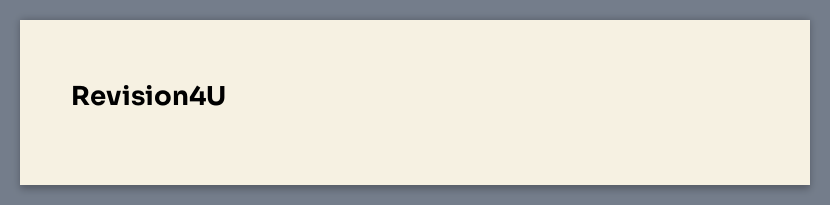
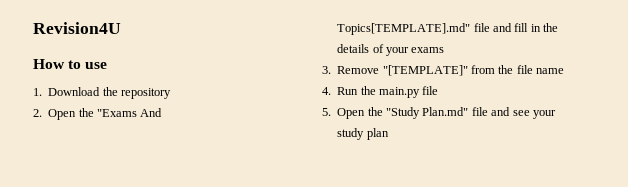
+ How to use
+ 1. Download the repository
+ 2. Open the "Exams And Topics[TEMPLATE].md" file and fill in the details of your exams
+ 3. Remove "[TEMPLATE]" from the file name
+ 4. Run the main.py file
+ 5. Open the "Study Plan.md" file and see your study plan

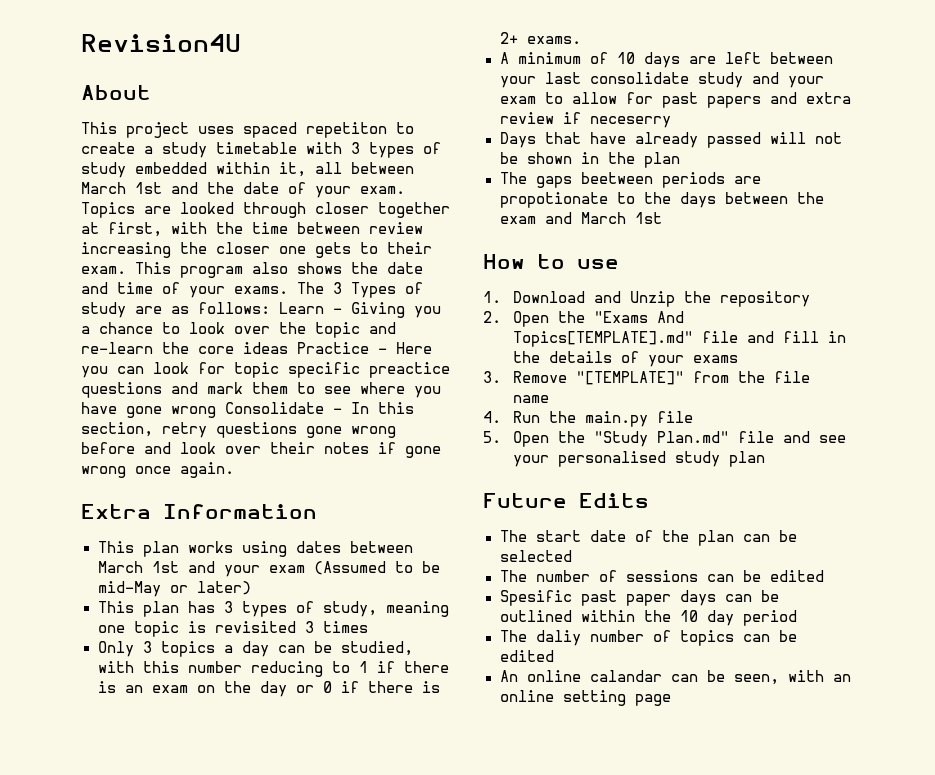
+ About
+ This project uses spaced repetiton to create a study timetable with 3 types of study embedded within it, all between March 1st and the date of your exam. Topics are looked through closer together at first, with the time between review increasing the closer one gets to their exam. This program also shows the date and time of your exams. The 3 Types of study are as follows: Learn - Giving you a chance to look over the topic and re-learn the core ideas Practice - Here you can look for topic specific preactice questions and mark them to see where you have gone wrong Consolidate - In this section, retry questions gone wrong before and look over their notes if gone wrong once again.
+ Extra Information
+ This plan works using dates between March 1st and your exam (Assumed to be mid-May or later)
+ This plan has 3 types of study, meaning one topic is revisited 3 times
+ Only 3 topics a day can be studied, with this number reducing to 1 if there is an exam on the day or 0 if there is 2+ exams.
+ A minimum of 10 days are left between your last consolidate study and your exam to allow for past papers and extra review if neceserry
+ Days that have already passed will not be shown in the plan
+ The gaps beetween periods are propotionate to the days between the exam and March 1st
- 1. Download the repository
+ 1. Download and Unzip the repository
- 5. Open the "Study Plan.md" file and see your study plan
+ 5. Open the "Study Plan.md" file and see your personalised study plan
+ Future Edits
+ The start date of the plan can be selected
+ The number of sessions can be edited
+ Spesific past paper days can be outlined within the 10 day period
+ The daliy number of topics can be edited
+ An online calandar can be seen, with an online setting page

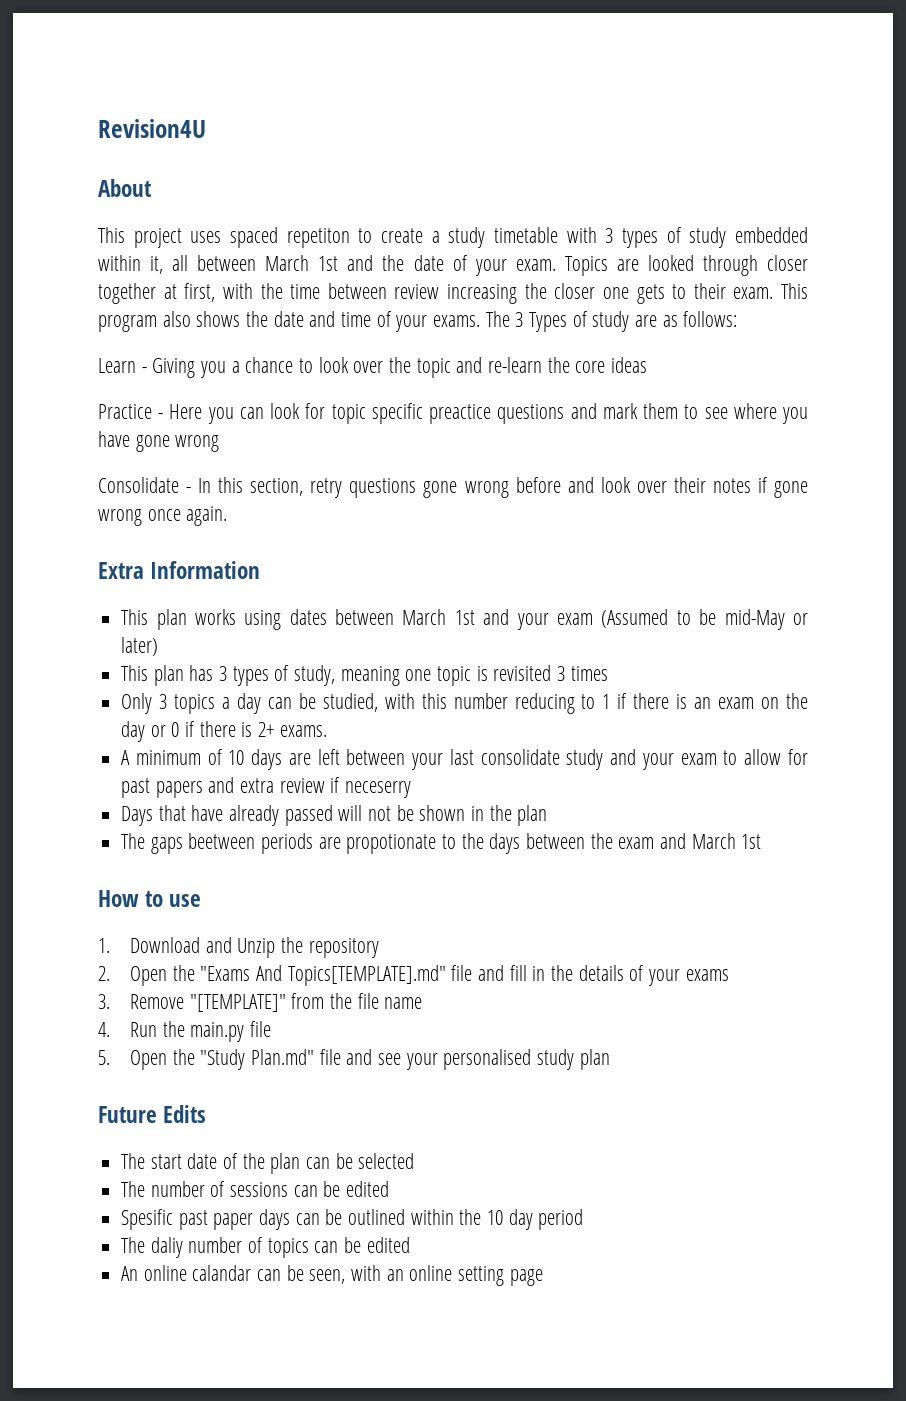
- The 3 Types of study are as follows: Learn - Giving you a chance to look over the topic and re-learn the core ideas Practice - Here you can look for topic specific preactice questions and mark them to see where you have gone wrong Consolidate - In this section, retry questions gone wrong before and look over their notes if gone wrong once again.
+ The 3 Types of study are as follows:
+ Learn - Giving you a chance to look over the topic and re-learn the core ideas
+ Practice - Here you can look for topic specific preactice questions and mark them to see where you have gone wrong
+ Consolidate - In this section, retry questions gone wrong before and look over their notes if gone wrong once again.

